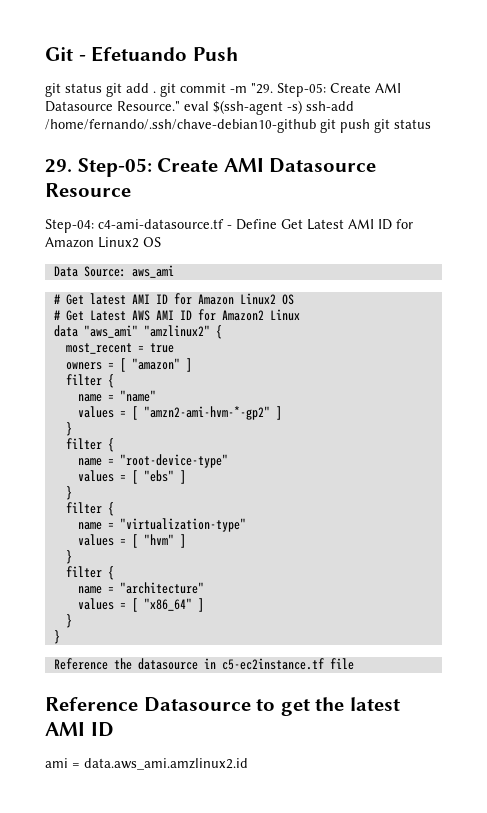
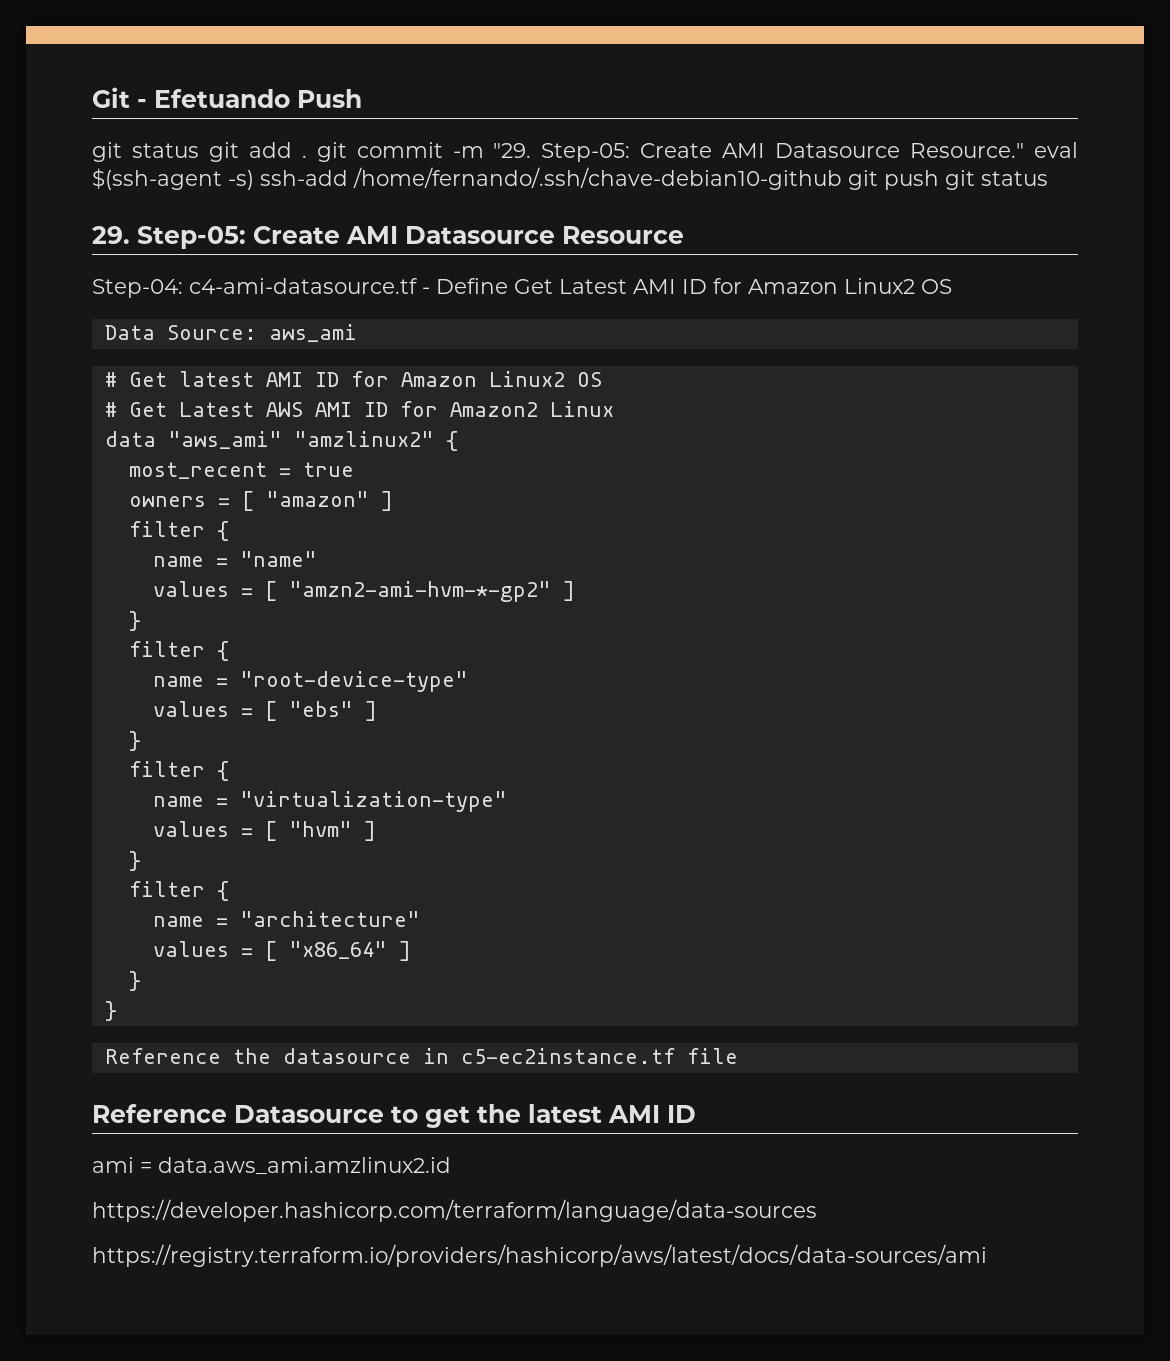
+ https://developer.hashicorp.com/terraform/language/data-sources
+ https://registry.terraform.io/providers/hashicorp/aws/latest/docs/data-sources/ami

